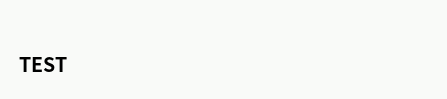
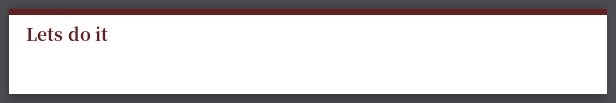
- TEST
+ Lets do it

